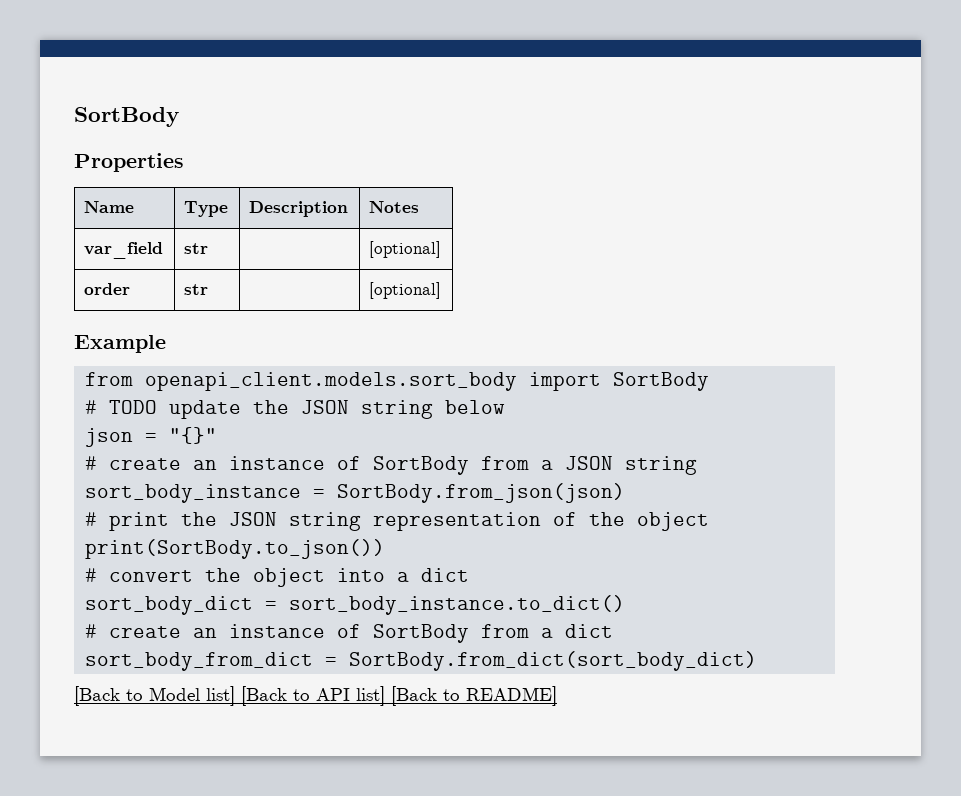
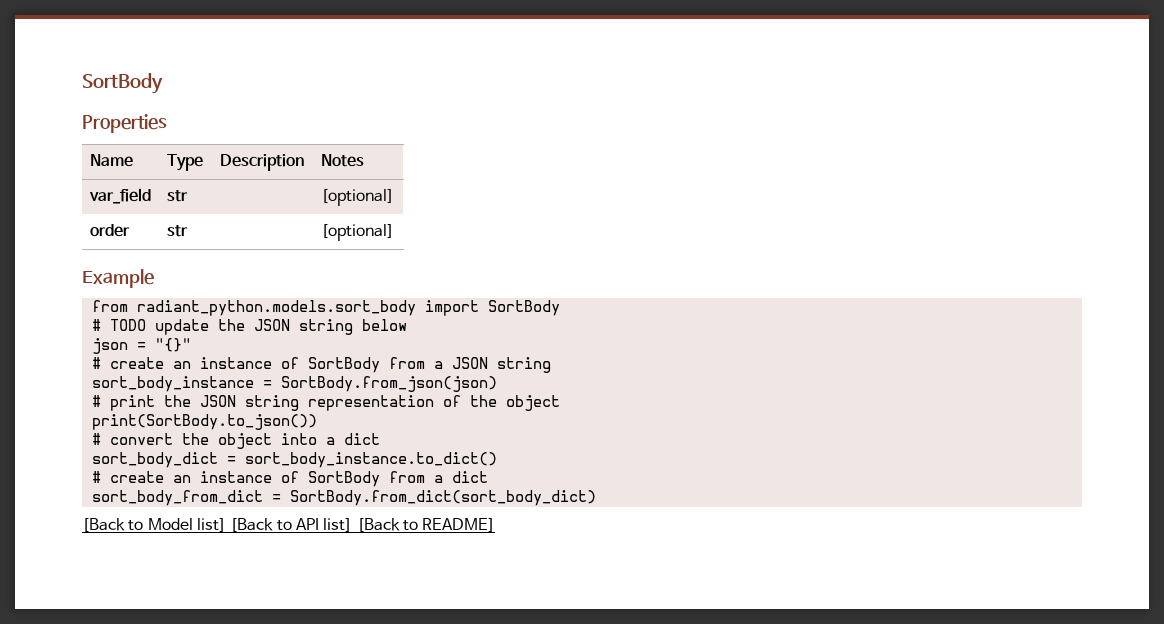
- from openapi_client.models.sort_body import SortBody
+ from radiant_python.models.sort_body import SortBody

